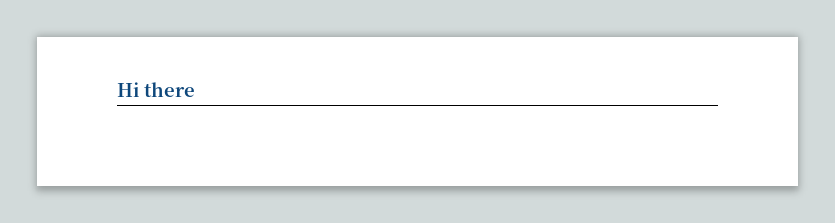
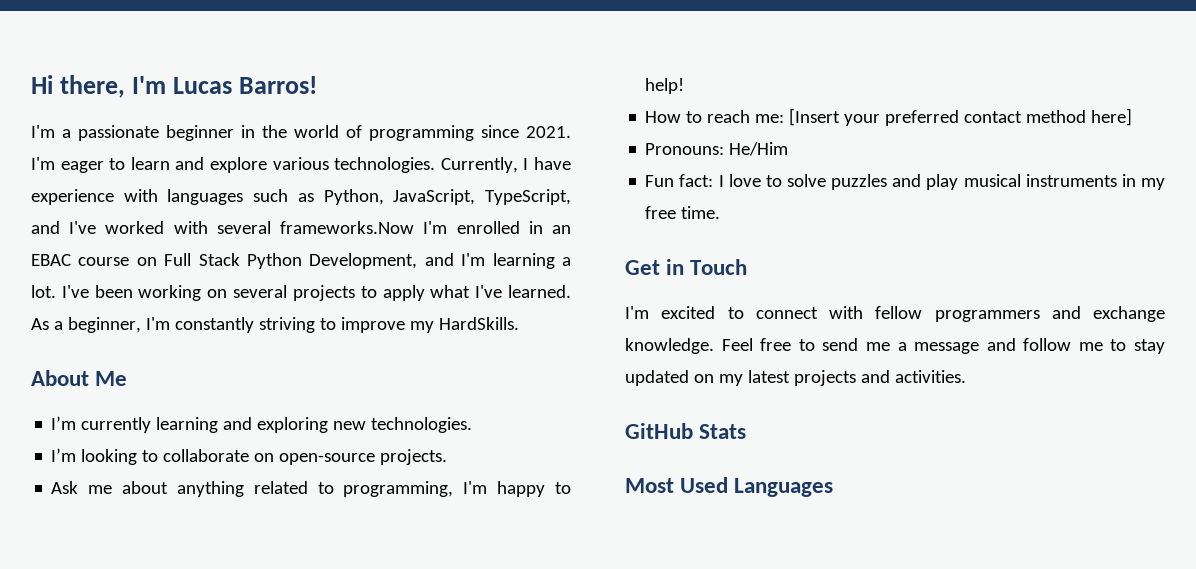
- Hi there
+ Hi there, I'm Lucas Barros!
+ I'm a passionate beginner in the world of programming since 2021. I'm eager to learn and explore various technologies. Currently, I have experience with languages such as Python, JavaScript, TypeScript, and I've worked with several frameworks.Now I'm enrolled in an EBAC course on Full Stack Python Development, and I'm learning a lot. I've been working on several projects to apply what I've learned. As a beginner, I'm constantly striving to improve my HardSkills.
+ About Me
+ I’m currently learning and exploring new technologies.
+ I’m looking to collaborate on open-source projects.
+ Ask me about anything related to programming, I'm happy to help!
+ How to reach me: [Insert your preferred contact method here]
+ Pronouns: He/Him
+ Fun fact: I love to solve puzzles and play musical instruments in my free time.
+ Get in Touch
+ I'm excited to connect with fellow programmers and exchange knowledge. Feel free to send me a message and follow me to stay updated on my latest projects and activities.
+ GitHub Stats
+ Most Used Languages

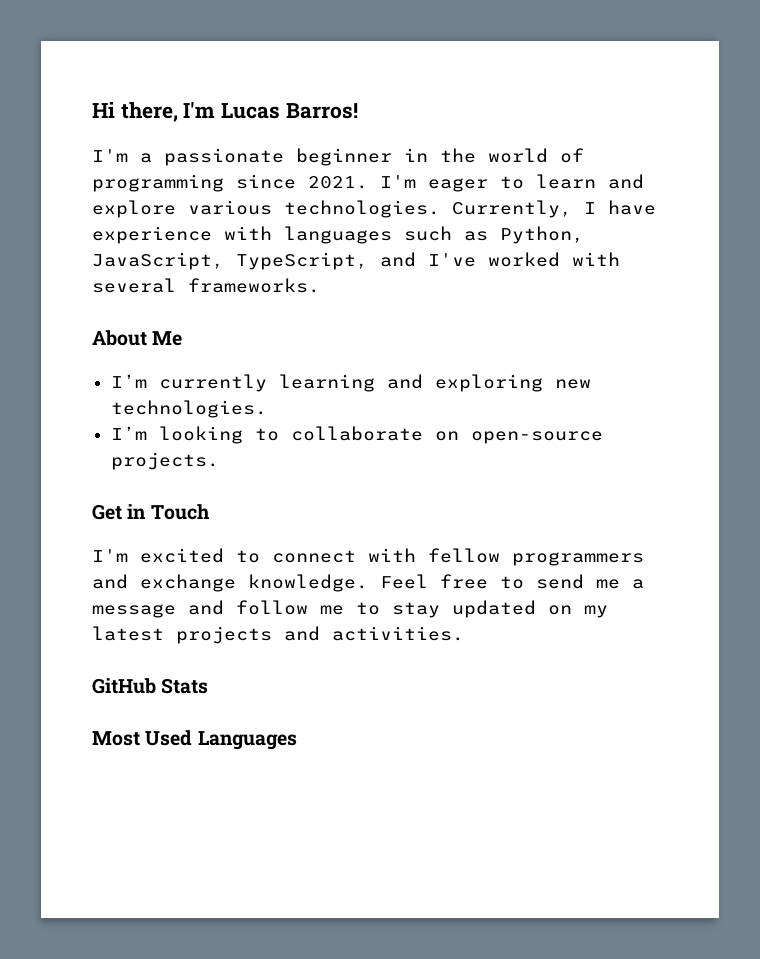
- Currently, I have experience with languages such as Python, JavaScript, TypeScript, and I've worked with several frameworks.Now I'm enrolled in an EBAC course on Full Stack Python Development, and I'm learning a lot. I've been working on several projects to apply what I've learned. As a beginner, I'm constantly striving to improve my HardSkills.
+ Currently, I have experience with languages such as Python, JavaScript, TypeScript, and I've worked with several frameworks.
- Ask me about anything related to programming, I'm happy to help!
- How to reach me: [Insert your preferred contact method here]
- Pronouns: He/Him
- Fun fact: I love to solve puzzles and play musical instruments in my free time.

